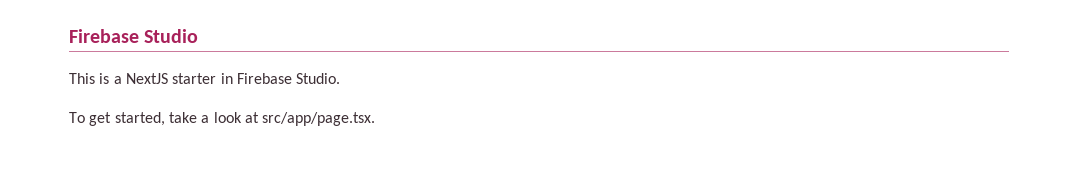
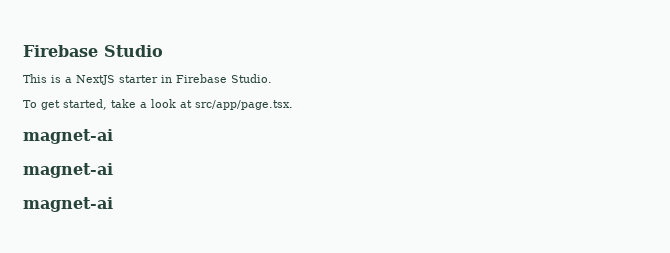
  To get started, take a look at src/app/page.tsx.
+ magnet-ai
+ magnet-ai
+ magnet-ai

